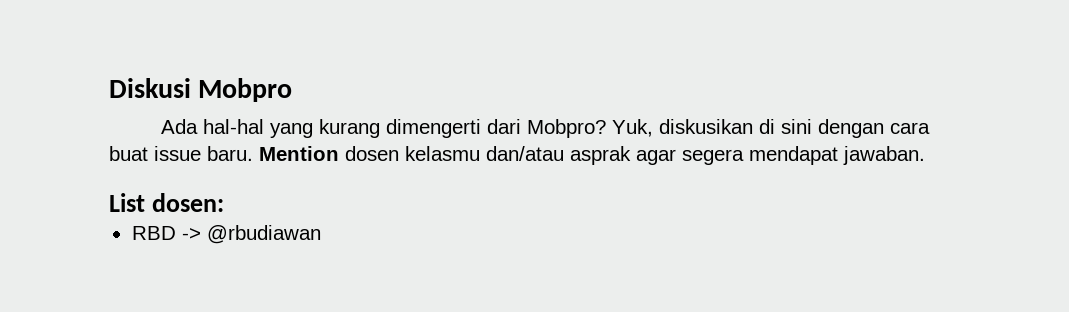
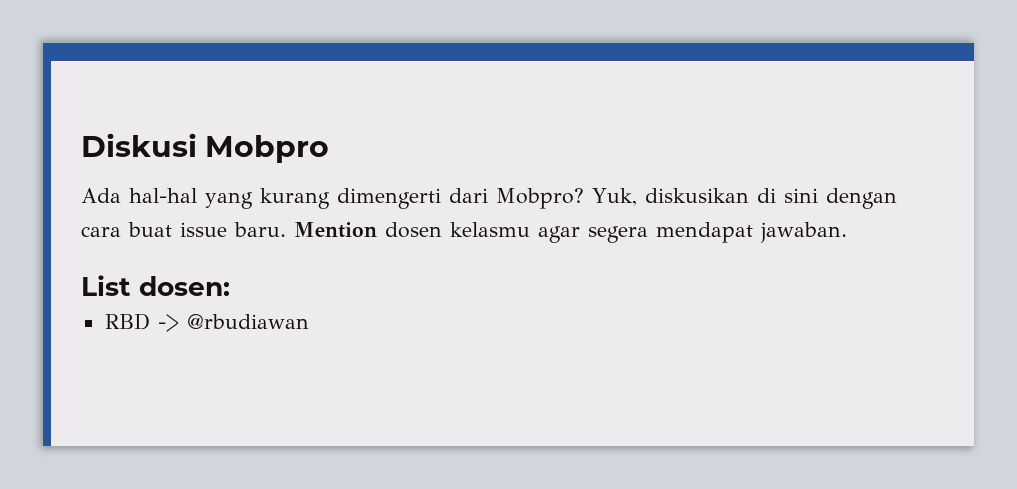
- Mention dosen kelasmu dan/atau asprak agar segera mendapat jawaban.
+ Mention dosen kelasmu agar segera mendapat jawaban.

